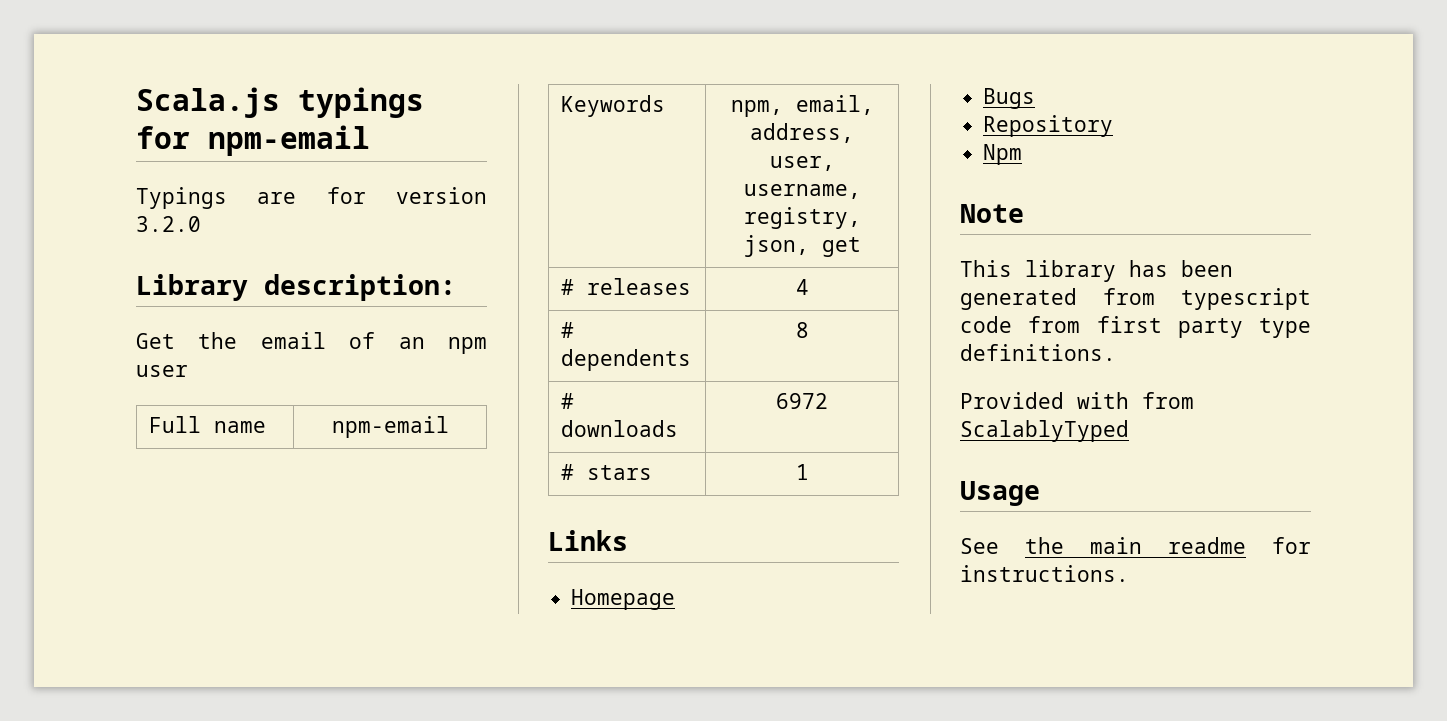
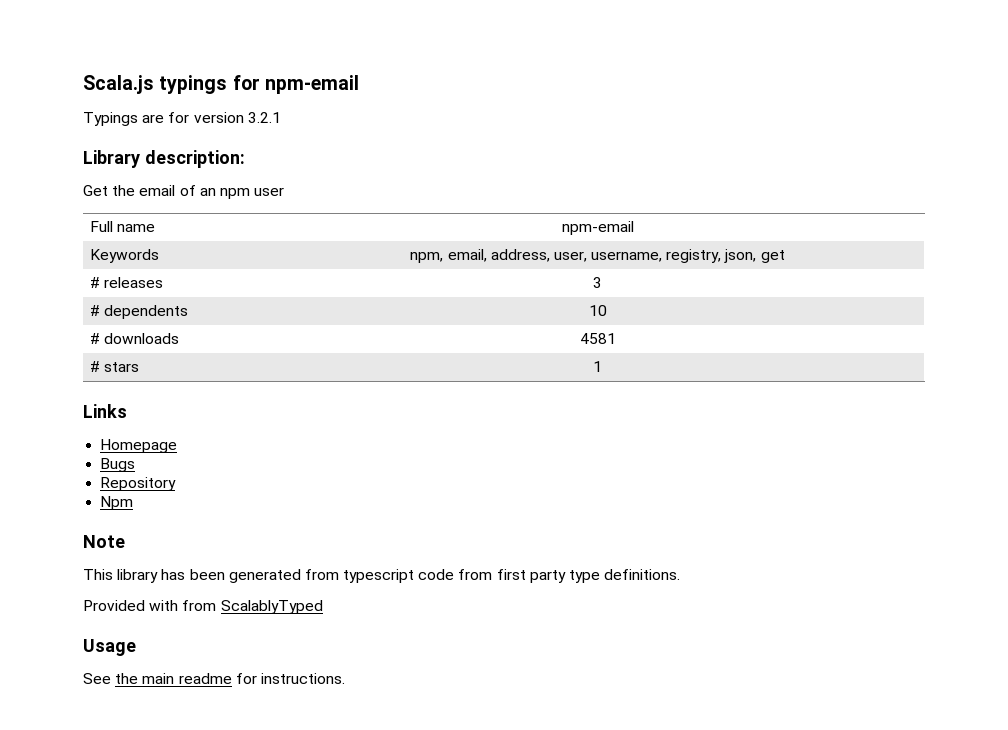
- Typings are for version 3.2.0
+ Typings are for version 3.2.1
- # releases | 4
+ # releases | 3
- # dependents | 8
+ # dependents | 10
- # downloads | 6972
+ # downloads | 4581

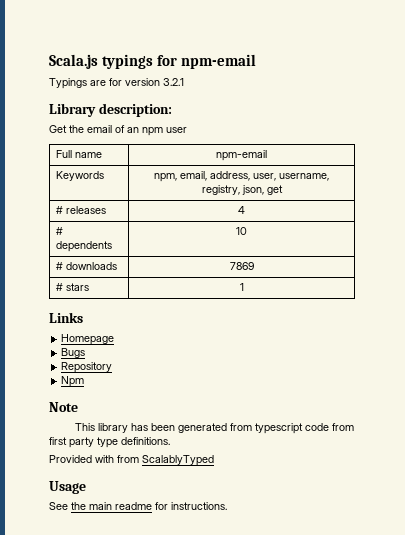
- # releases | 3
+ # releases | 4
- # downloads | 4581
+ # downloads | 7869

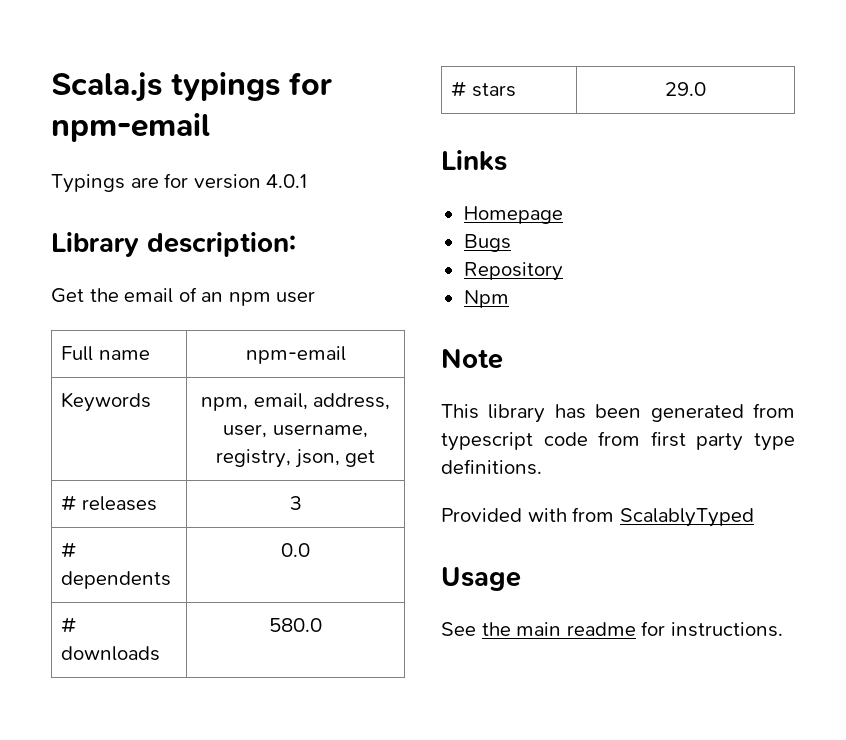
- Typings are for version 3.2.1
+ Typings are for version 4.0.1
- # releases | 4
+ # releases | 3
- # dependents | 10
+ # dependents | 0.0
- # downloads | 7869
+ # downloads | 580.0
- # stars | 1
+ # stars | 29.0

